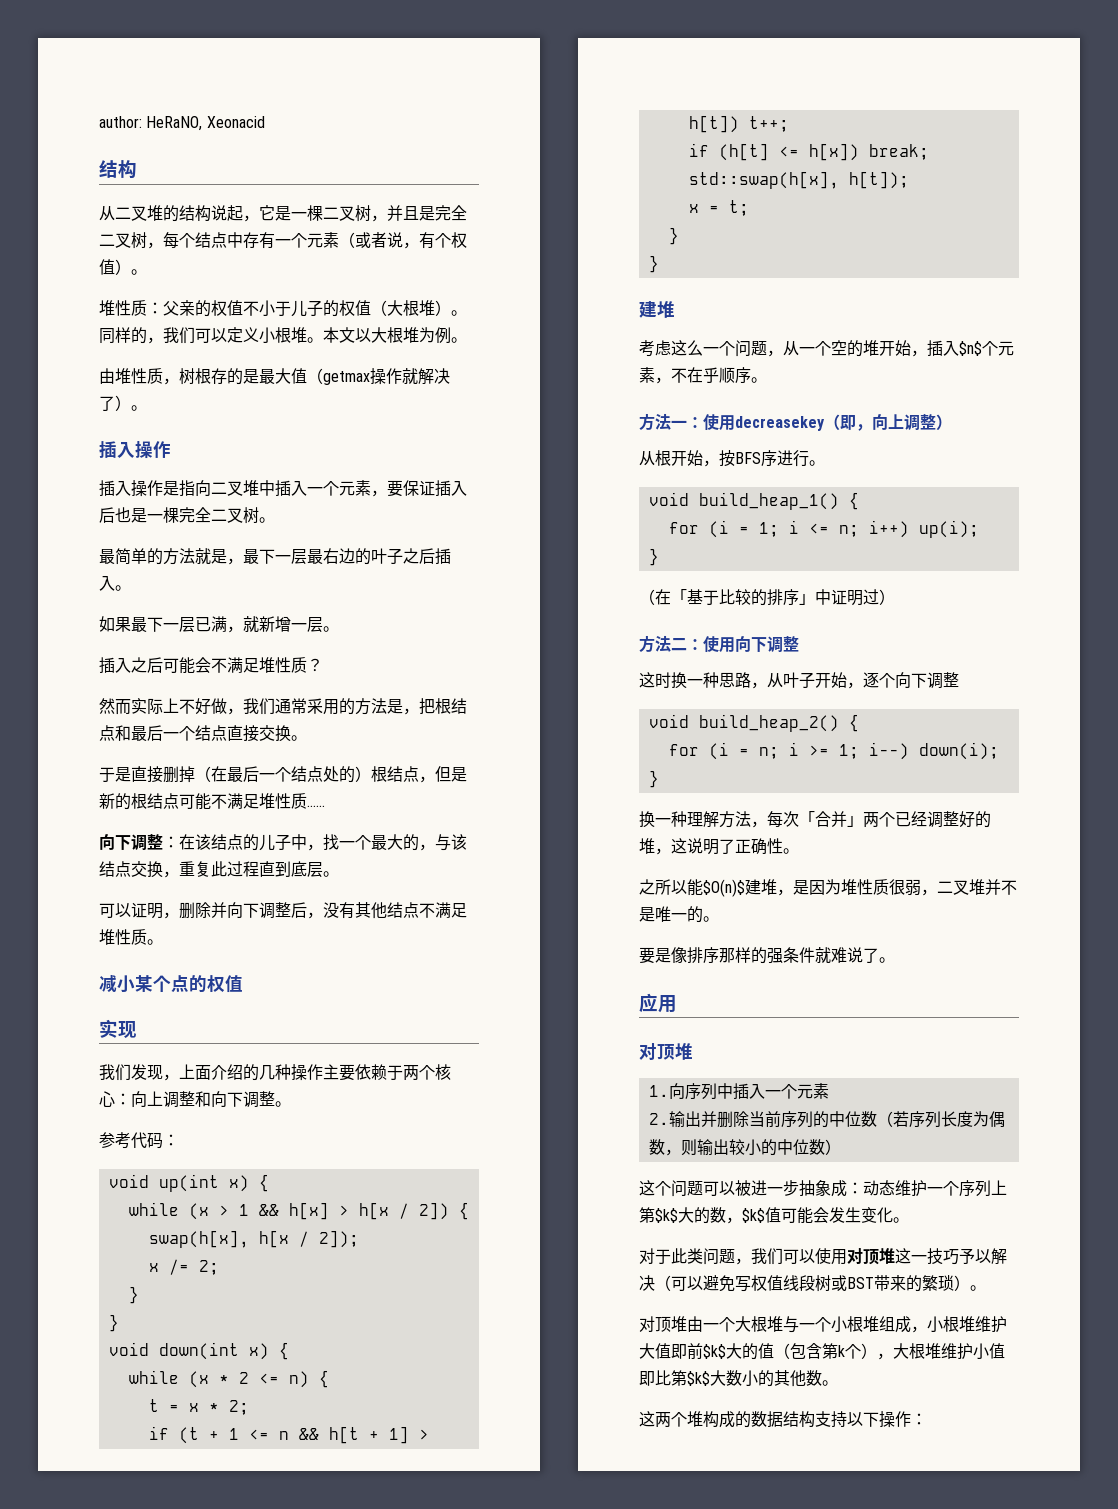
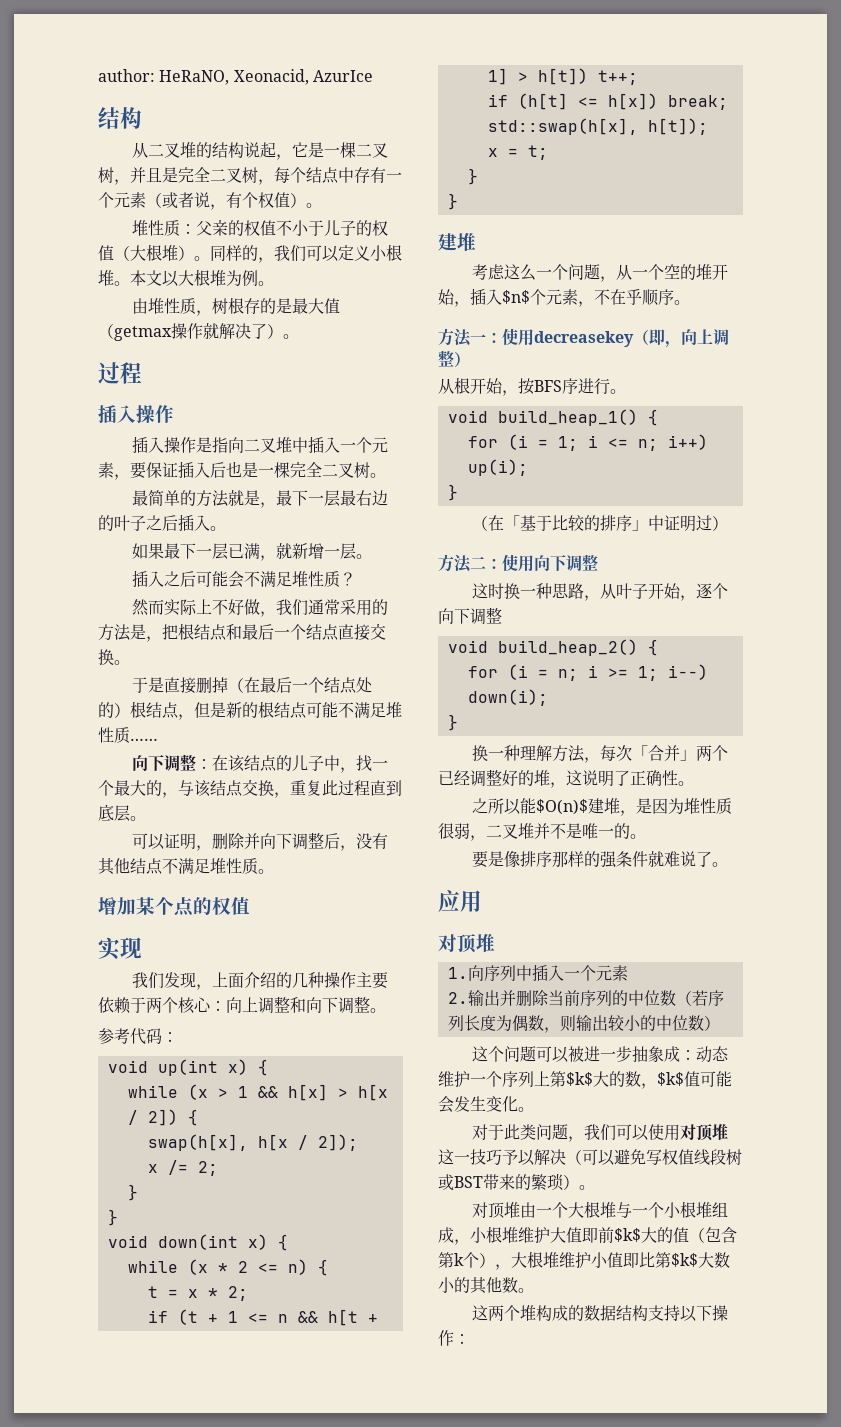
- author: HeRaNO, Xeonacid
+ author: HeRaNO, Xeonacid, AzurIce
  由堆性质，树根存的是最大值（getmax操作就解决了）。
+ 过程
- 减小某个点的权值
+ 增加某个点的权值

